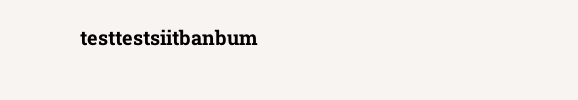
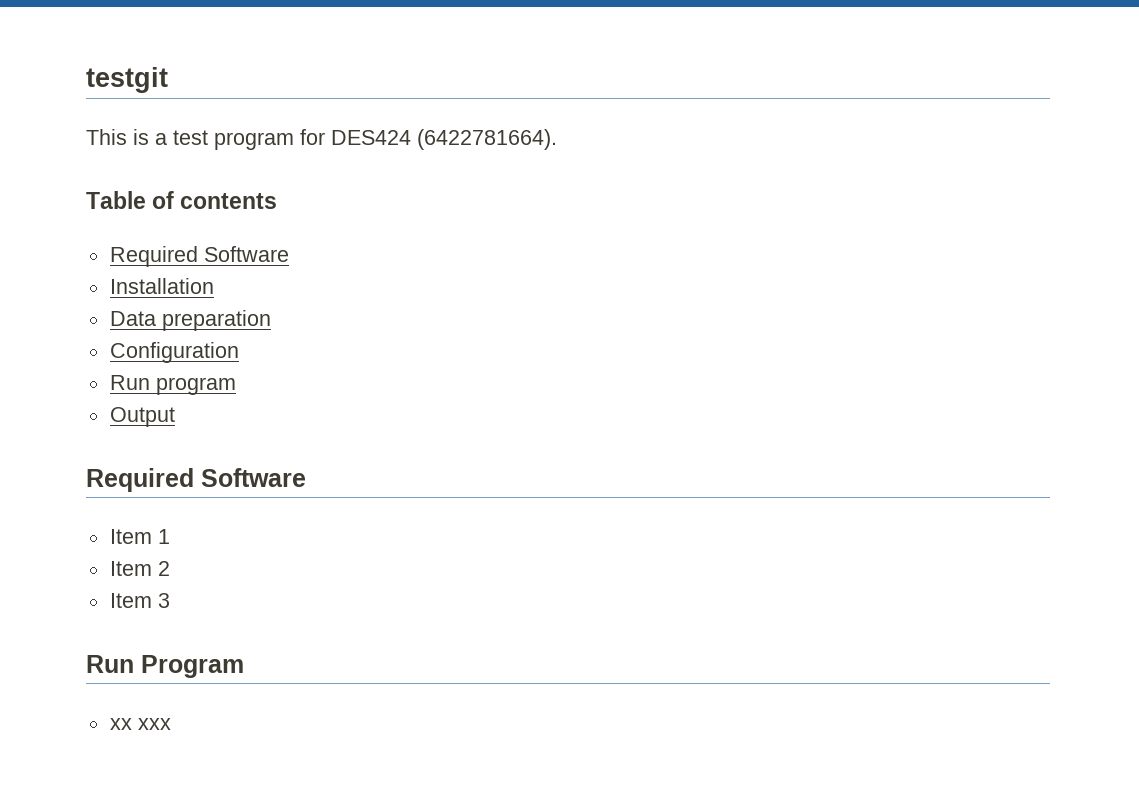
- testtestsiitbanbum
+ testgit
+ This is a test program for DES424 (6422781664).
+ Table of contents
+ Required Software
+ Installation
+ Data preparation
+ Configuration
+ Run program
+ Output
+ Required Software
+ Item 1
+ Item 2
+ Item 3
+ Run Program
+ xx xxx

